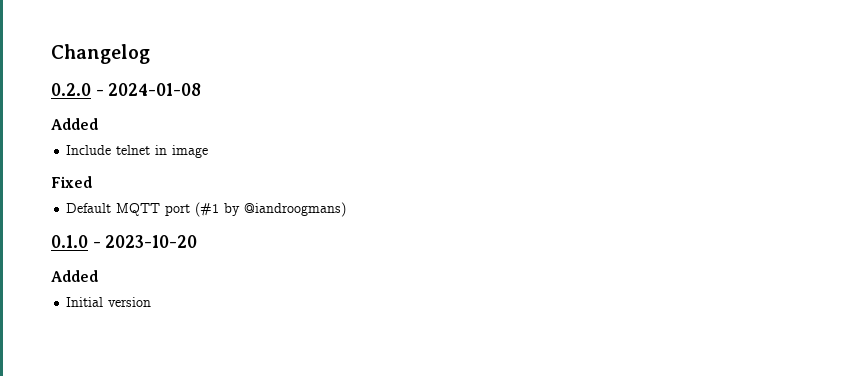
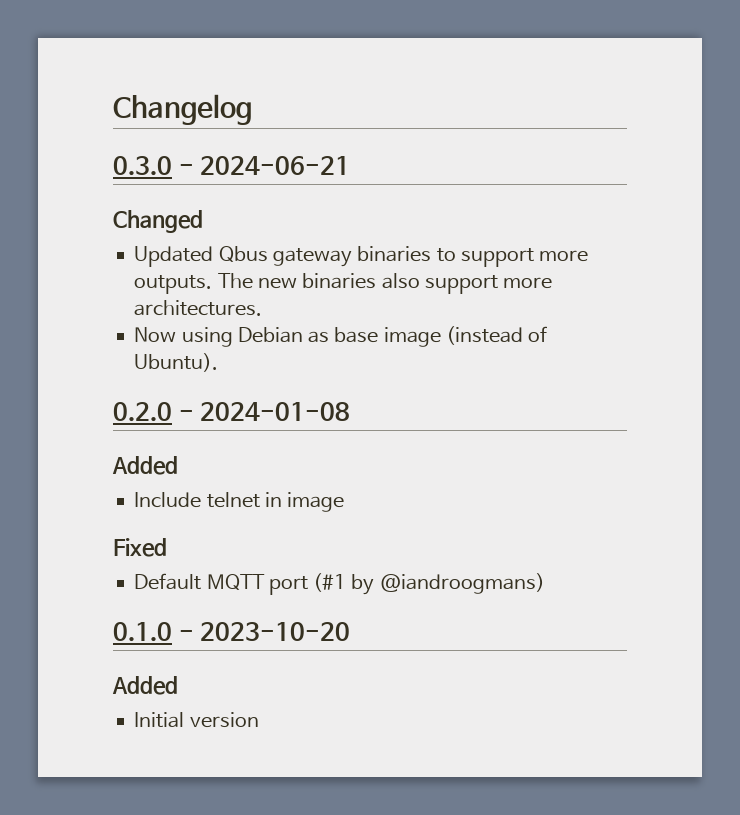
+ 0.3.0 - 2024-06-21
+ Changed
+ Updated Qbus gateway binaries to support more outputs. The new binaries also support more architectures.
+ Now using Debian as base image (instead of Ubuntu).

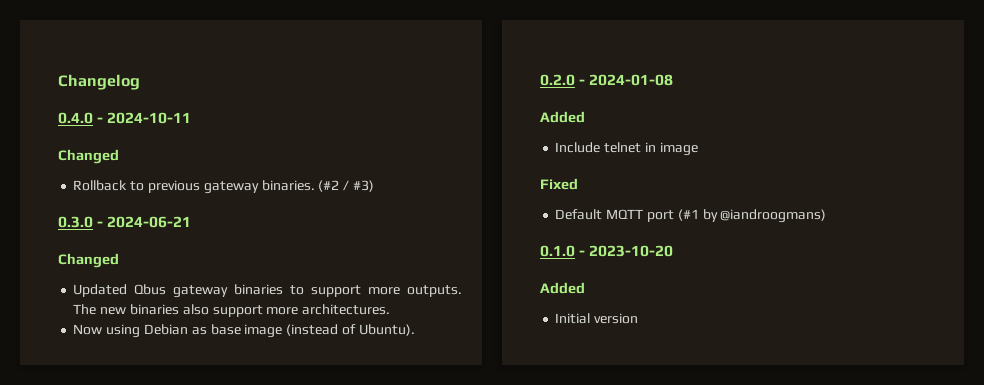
+ 0.4.0 - 2024-10-11
+ Changed
+ Rollback to previous gateway binaries. (#2 / #3)

